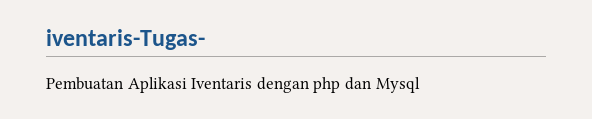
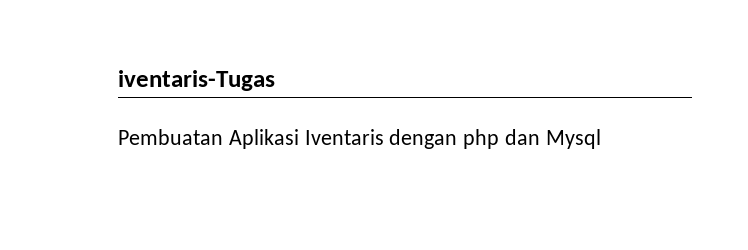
- iventaris-Tugas-
+ iventaris-Tugas

